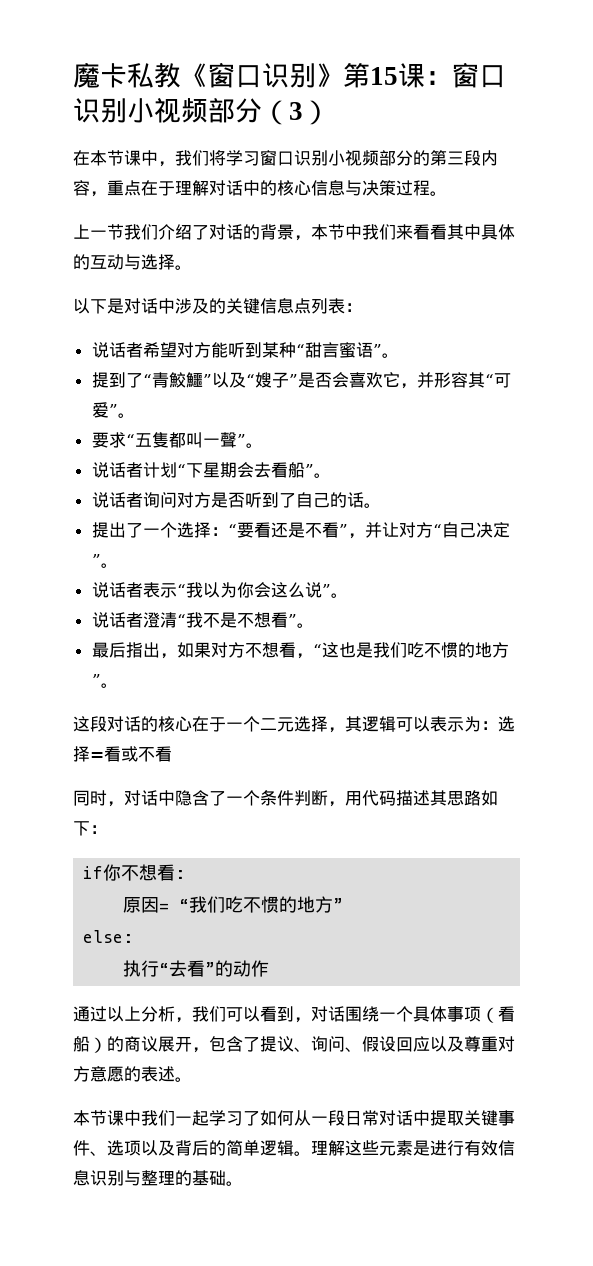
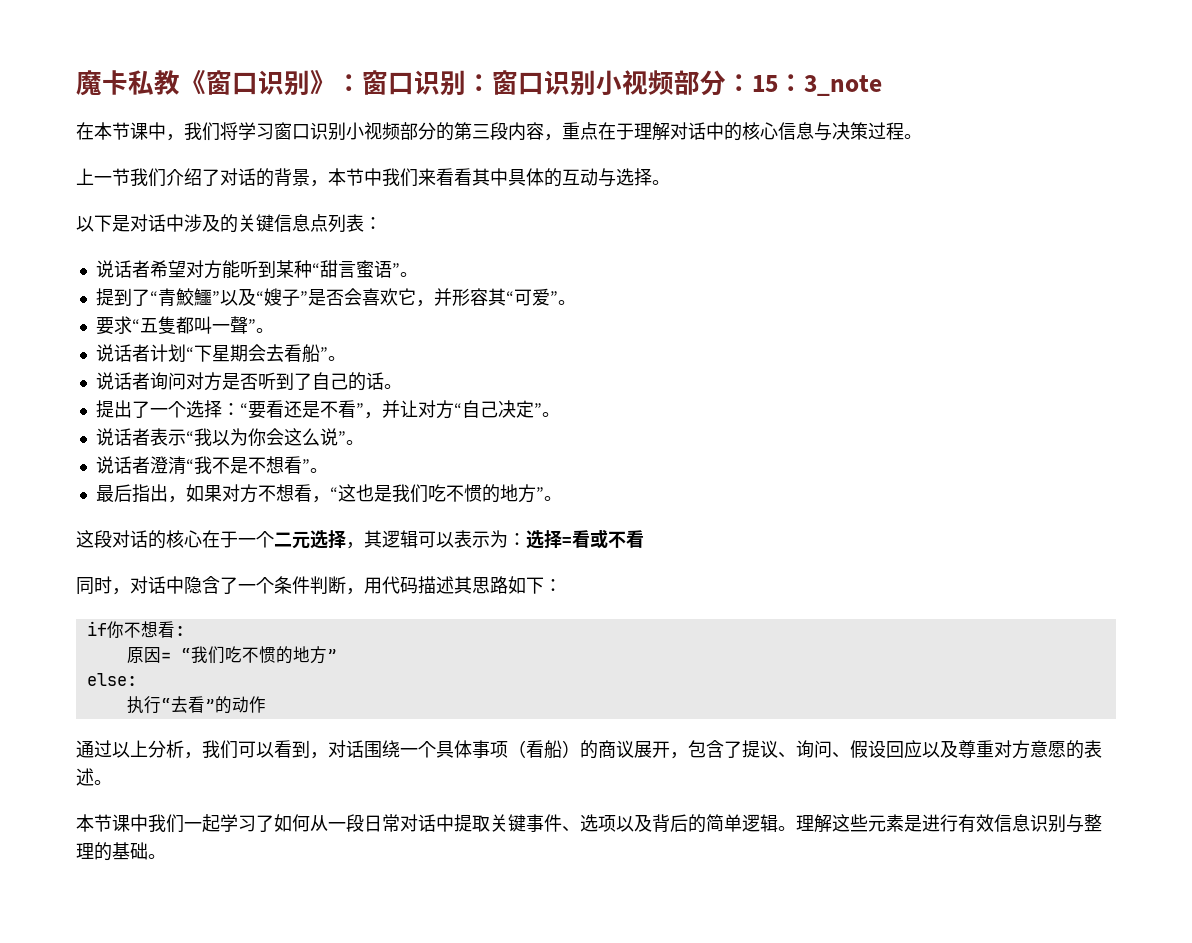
- 魔卡私教《窗口识别》第15课：窗口识别小视频部分（3）
+ 魔卡私教《窗口识别》：窗口识别：窗口识别小视频部分：15：3_note

